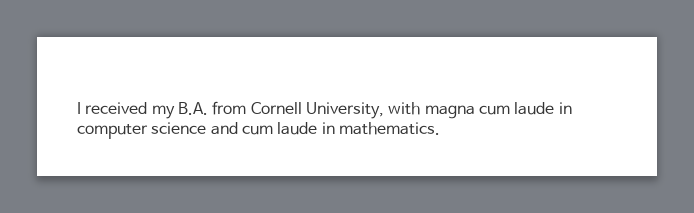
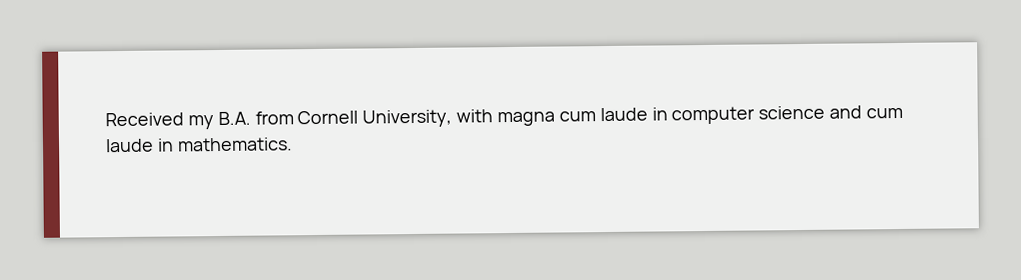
- I received my B.A. from Cornell University, with magna cum laude in computer science and cum laude in mathematics.
+ Received my B.A. from Cornell University, with magna cum laude in computer science and cum laude in mathematics.

